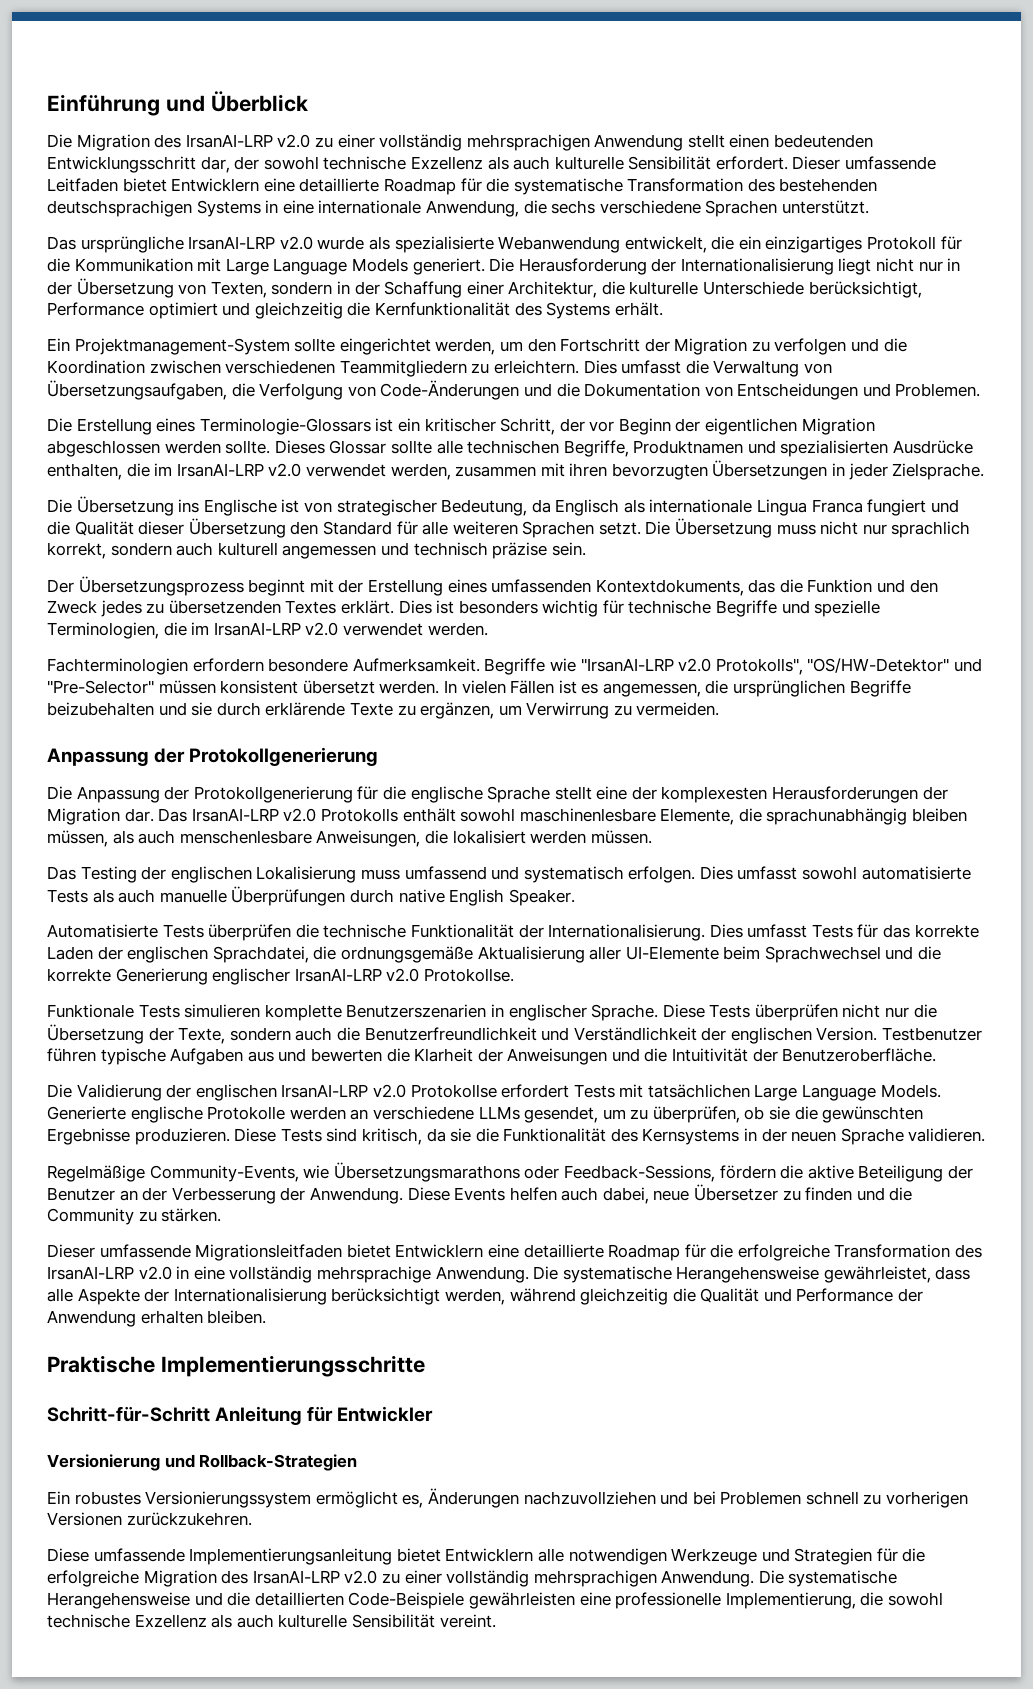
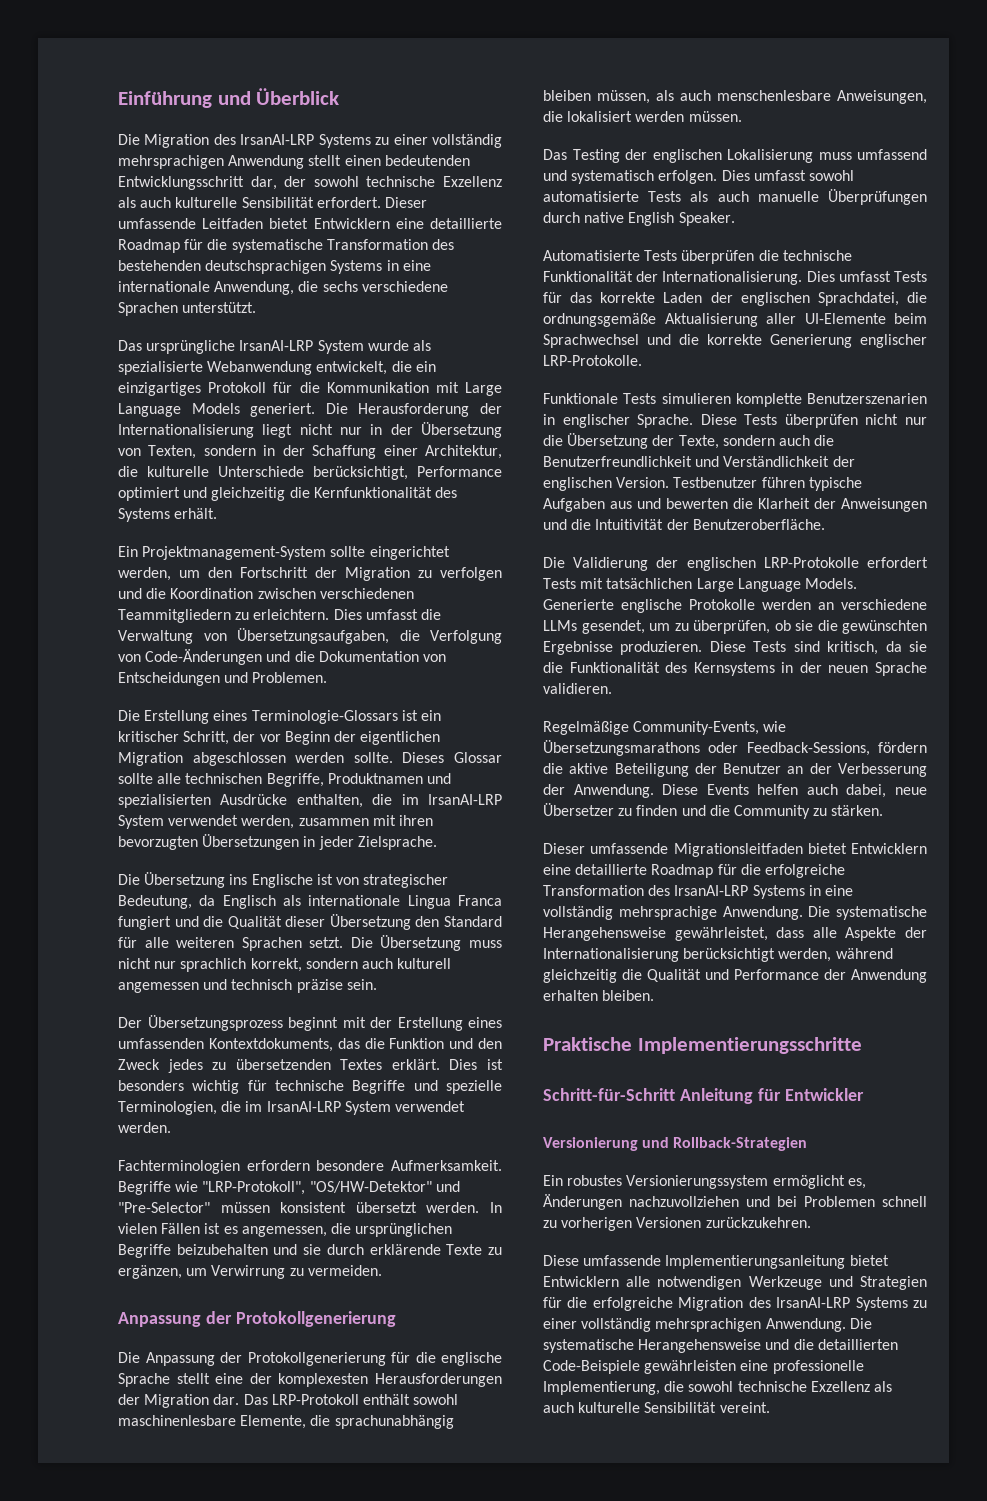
- Die Migration des IrsanAI-LRP v2.0 zu einer vollständig mehrsprachigen Anwendung stellt einen bedeutenden Entwicklungsschritt dar, der sowohl technische Exzellenz als auch kulturelle Sensibilität erfordert.
+ Die Migration des IrsanAI-LRP Systems zu einer vollständig mehrsprachigen Anwendung stellt einen bedeutenden Entwicklungsschritt dar, der sowohl technische Exzellenz als auch kulturelle Sensibilität erfordert.
- Das ursprüngliche IrsanAI-LRP v2.0 wurde als spezialisierte Webanwendung entwickelt, die ein einzigartiges Protokoll für die Kommunikation mit Large Language Models generiert.
+ Das ursprüngliche IrsanAI-LRP System wurde als spezialisierte Webanwendung entwickelt, die ein einzigartiges Protokoll für die Kommunikation mit Large Language Models generiert.
- Dieses Glossar sollte alle technischen Begriffe, Produktnamen und spezialisierten Ausdrücke enthalten, die im IrsanAI-LRP v2.0 verwendet werden, zusammen mit ihren bevorzugten Übersetzungen in jeder Zielsprache.
+ Dieses Glossar sollte alle technischen Begriffe, Produktnamen und spezialisierten Ausdrücke enthalten, die im IrsanAI-LRP System verwendet werden, zusammen mit ihren bevorzugten Übersetzungen in jeder Zielsprache.
- Dies ist besonders wichtig für technische Begriffe und spezielle Terminologien, die im IrsanAI-LRP v2.0 verwendet werden.
+ Dies ist besonders wichtig für technische Begriffe und spezielle Terminologien, die im IrsanAI-LRP System verwendet werden.
- Begriffe wie "IrsanAI-LRP v2.0 Protokolls", "OS/HW-Detektor" und "Pre-Selector" müssen konsistent übersetzt werden.
+ Begriffe wie "LRP-Protokoll", "OS/HW-Detektor" und "Pre-Selector" müssen konsistent übersetzt werden.
- Das IrsanAI-LRP v2.0 Protokolls enthält sowohl maschinenlesbare Elemente, die sprachunabhängig bleiben müssen, als auch menschenlesbare Anweisungen, die lokalisiert werden müssen.
+ Das LRP-Protokoll enthält sowohl maschinenlesbare Elemente, die sprachunabhängig bleiben müssen, als auch menschenlesbare Anweisungen, die lokalisiert werden müssen.
- Dies umfasst Tests für das korrekte Laden der englischen Sprachdatei, die ordnungsgemäße Aktualisierung aller UI-Elemente beim Sprachwechsel und die korrekte Generierung englischer IrsanAI-LRP v2.0 Protokollse.
+ Dies umfasst Tests für das korrekte Laden der englischen Sprachdatei, die ordnungsgemäße Aktualisierung aller UI-Elemente beim Sprachwechsel und die korrekte Generierung englischer LRP-Protokolle.
- Die Validierung der englischen IrsanAI-LRP v2.0 Protokollse erfordert Tests mit tatsächlichen Large Language Models.
+ Die Validierung der englischen LRP-Protokolle erfordert Tests mit tatsächlichen Large Language Models.
- Dieser umfassende Migrationsleitfaden bietet Entwicklern eine detaillierte Roadmap für die erfolgreiche Transformation des IrsanAI-LRP v2.0 in eine vollständig mehrsprachige Anwendung.
+ Dieser umfassende Migrationsleitfaden bietet Entwicklern eine detaillierte Roadmap für die erfolgreiche Transformation des IrsanAI-LRP Systems in eine vollständig mehrsprachige Anwendung.
- Diese umfassende Implementierungsanleitung bietet Entwicklern alle notwendigen Werkzeuge und Strategien für die erfolgreiche Migration des IrsanAI-LRP v2.0 zu einer vollständig mehrsprachigen Anwendung.
+ Diese umfassende Implementierungsanleitung bietet Entwicklern alle notwendigen Werkzeuge und Strategien für die erfolgreiche Migration des IrsanAI-LRP Systems zu einer vollständig mehrsprachigen Anwendung.

